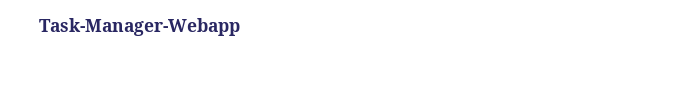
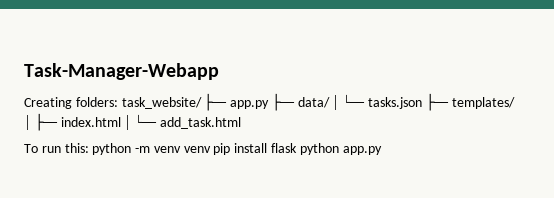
+ Creating folders: task_website/ ├── app.py ├── data/ │ └── tasks.json ├── templates/ │ ├── index.html │ └── add_task.html
+ To run this: python -m venv venv pip install flask python app.py

